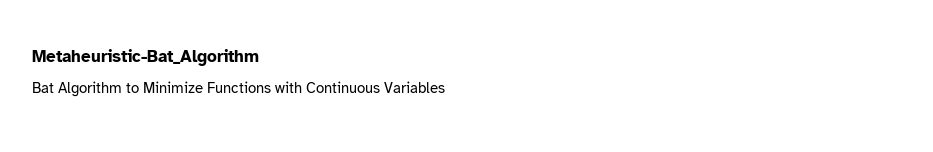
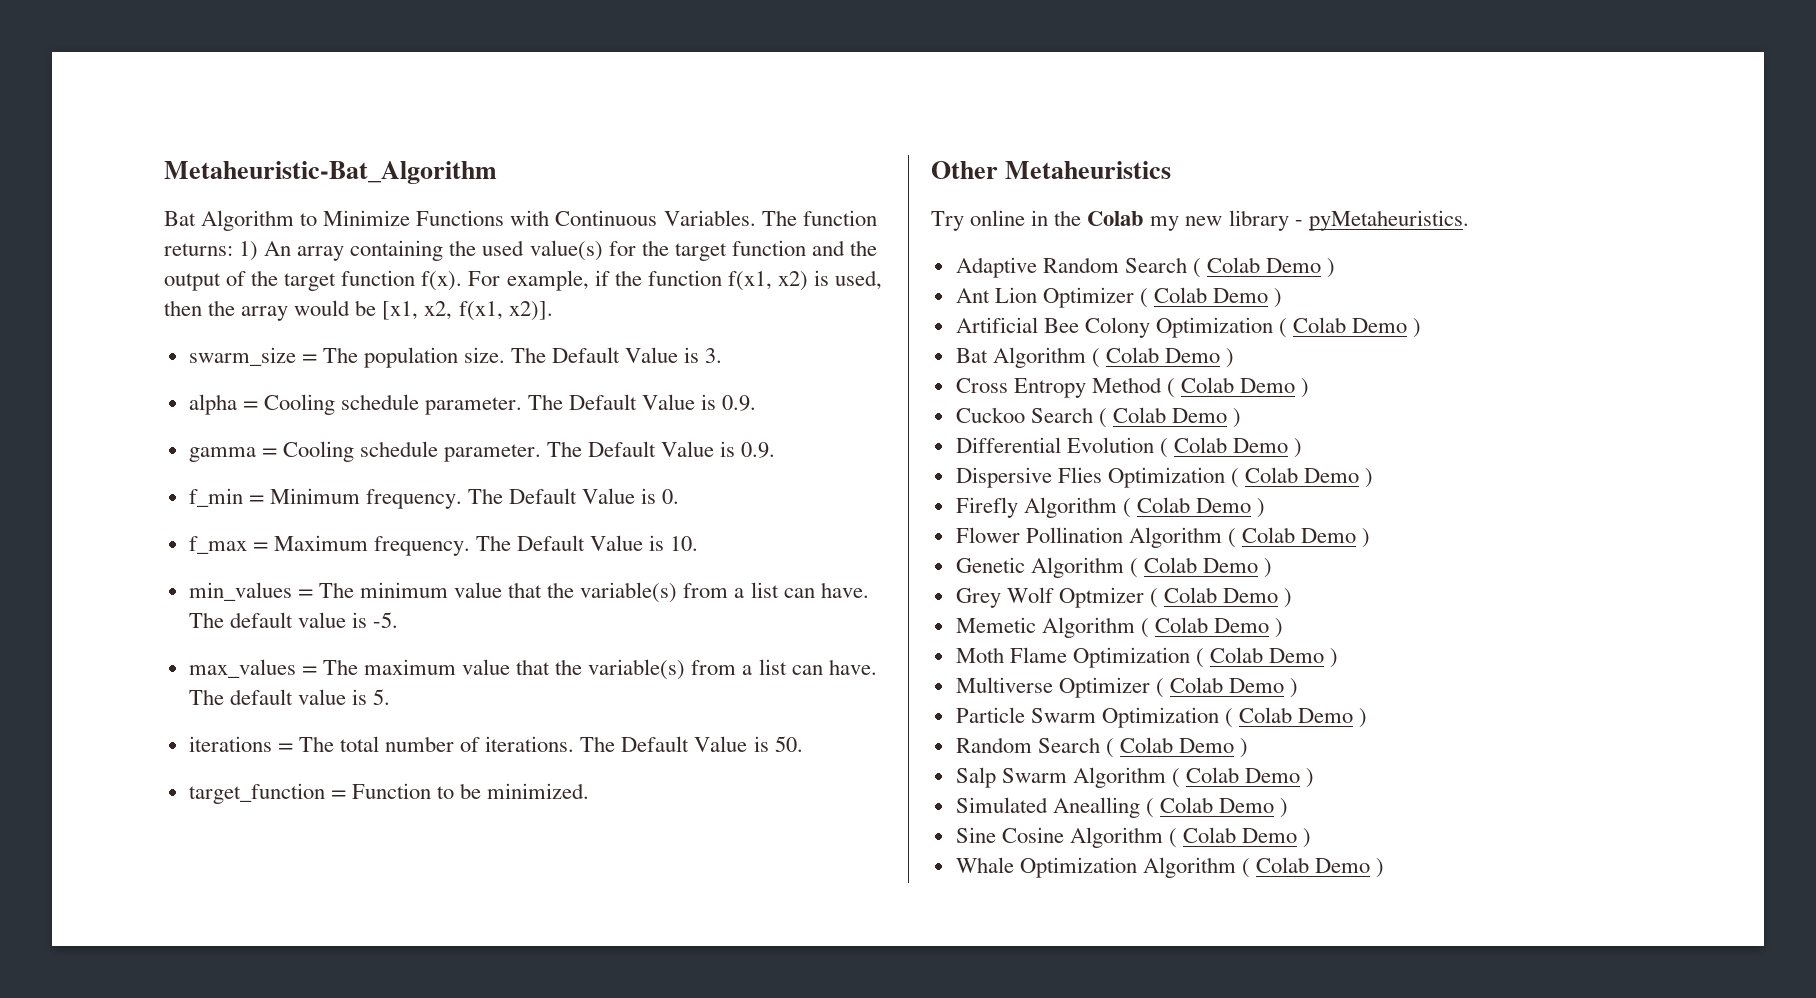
- Bat Algorithm to Minimize Functions with Continuous Variables
+ Bat Algorithm to Minimize Functions with Continuous Variables. The function returns: 1) An array containing the used value(s) for the target function and the output of the target function f(x). For example, if the function f(x1, x2) is used, then the array would be [x1, x2, f(x1, x2)].
+ swarm_size = The population size. The Default Value is 3.
+ alpha = Cooling schedule parameter. The Default Value is 0.9.
+ gamma = Cooling schedule parameter. The Default Value is 0.9.
+ f_min = Minimum frequency. The Default Value is 0.
+ f_max = Maximum frequency. The Default Value is 10.
+ min_values = The minimum value that the variable(s) from a list can have. The default value is -5.
+ max_values = The maximum value that the variable(s) from a list can have. The default value is 5.
+ iterations = The total number of iterations. The Default Value is 50.
+ target_function = Function to be minimized.
+ Other Metaheuristics
+ Try online in the Colab my new library - pyMetaheuristics.
+ Adaptive Random Search ( Colab Demo )
+ Ant Lion Optimizer ( Colab Demo )
+ Artificial Bee Colony Optimization ( Colab Demo )
+ Bat Algorithm ( Colab Demo )
+ Cross Entropy Method ( Colab Demo )
+ Cuckoo Search ( Colab Demo )
+ Differential Evolution ( Colab Demo )
+ Dispersive Flies Optimization ( Colab Demo )
+ Firefly Algorithm ( Colab Demo )
+ Flower Pollination Algorithm ( Colab Demo )
+ Genetic Algorithm ( Colab Demo )
+ Grey Wolf Optmizer ( Colab Demo )
+ Memetic Algorithm ( Colab Demo )
+ Moth Flame Optimization ( Colab Demo )
+ Multiverse Optimizer ( Colab Demo )
+ Particle Swarm Optimization ( Colab Demo )
+ Random Search ( Colab Demo )
+ Salp Swarm Algorithm ( Colab Demo )
+ Simulated Anealling ( Colab Demo )
+ Sine Cosine Algorithm ( Colab Demo )
+ Whale Optimization Algorithm ( Colab Demo )

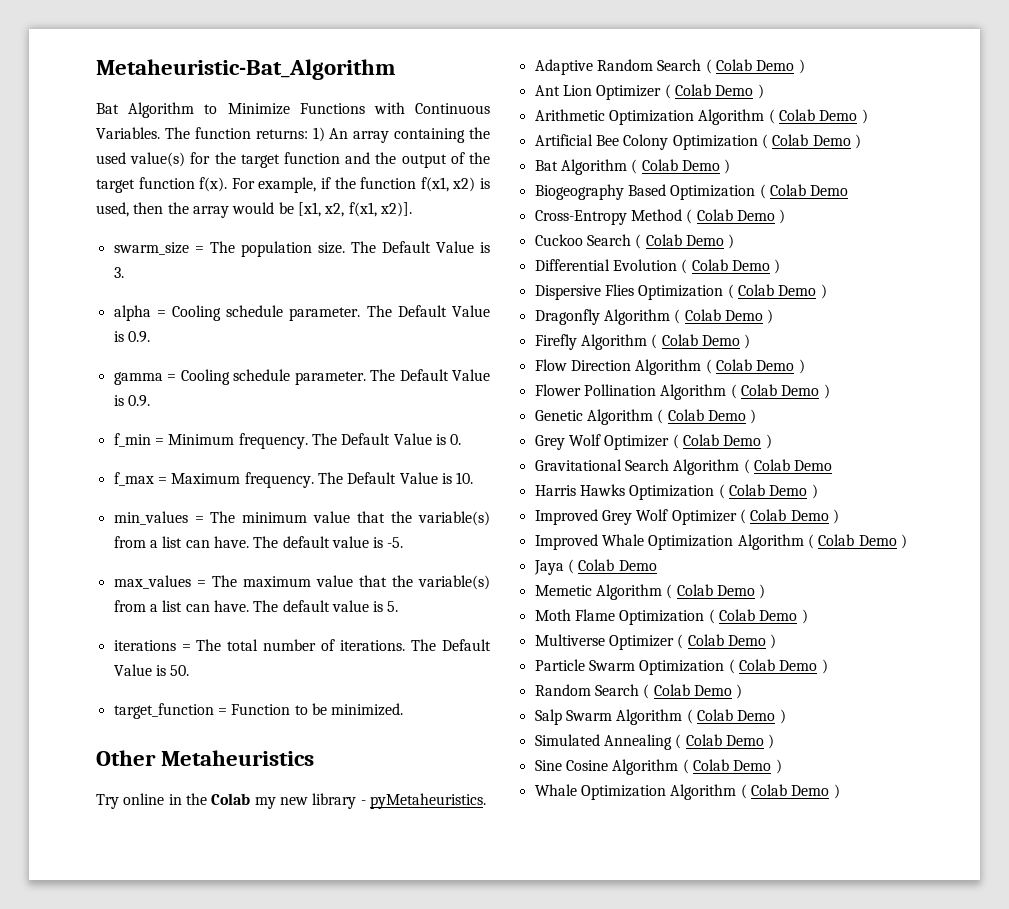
+ Arithmetic Optimization Algorithm ( Colab Demo )
- Cross Entropy Method ( Colab Demo )
+ Biogeography Based Optimization ( Colab Demo
+ Cross-Entropy Method ( Colab Demo )
+ Dragonfly Algorithm ( Colab Demo )
+ Flow Direction Algorithm ( Colab Demo )
  Genetic Algorithm ( Colab Demo )
- Grey Wolf Optmizer ( Colab Demo )
+ Grey Wolf Optimizer ( Colab Demo )
+ Gravitational Search Algorithm ( Colab Demo
+ Harris Hawks Optimization ( Colab Demo )
+ Improved Grey Wolf Optimizer ( Colab Demo )
+ Improved Whale Optimization Algorithm ( Colab Demo )
+ Jaya ( Colab Demo
- Simulated Anealling ( Colab Demo )
+ Simulated Annealing ( Colab Demo )

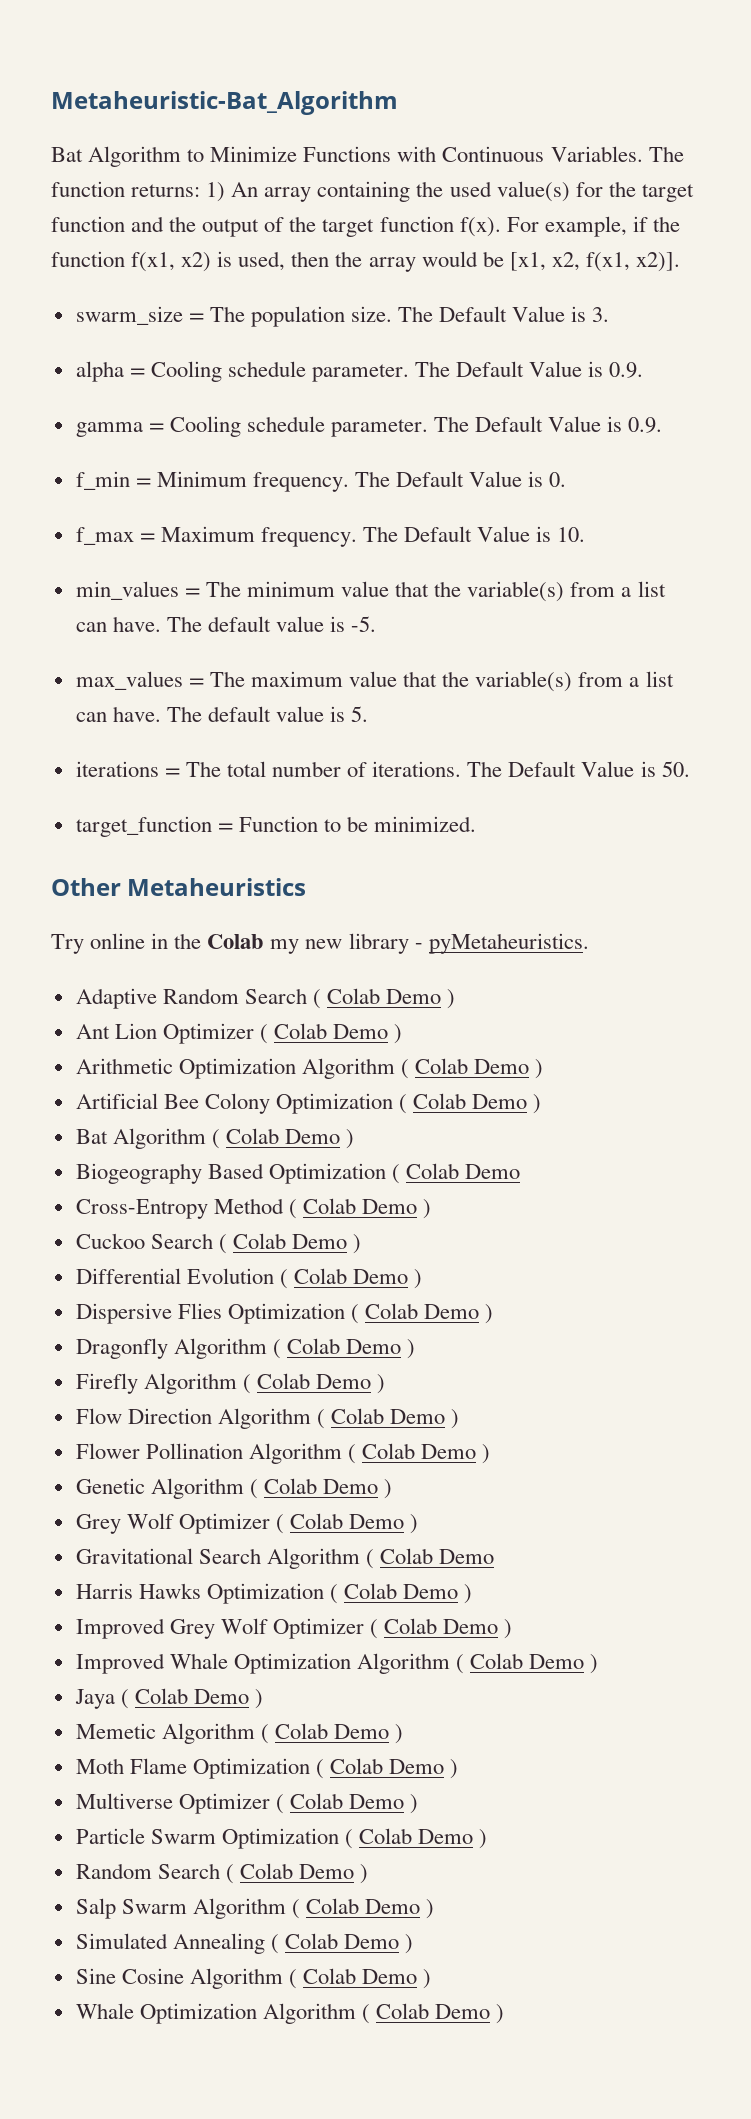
- Jaya ( Colab Demo
+ Jaya ( Colab Demo )

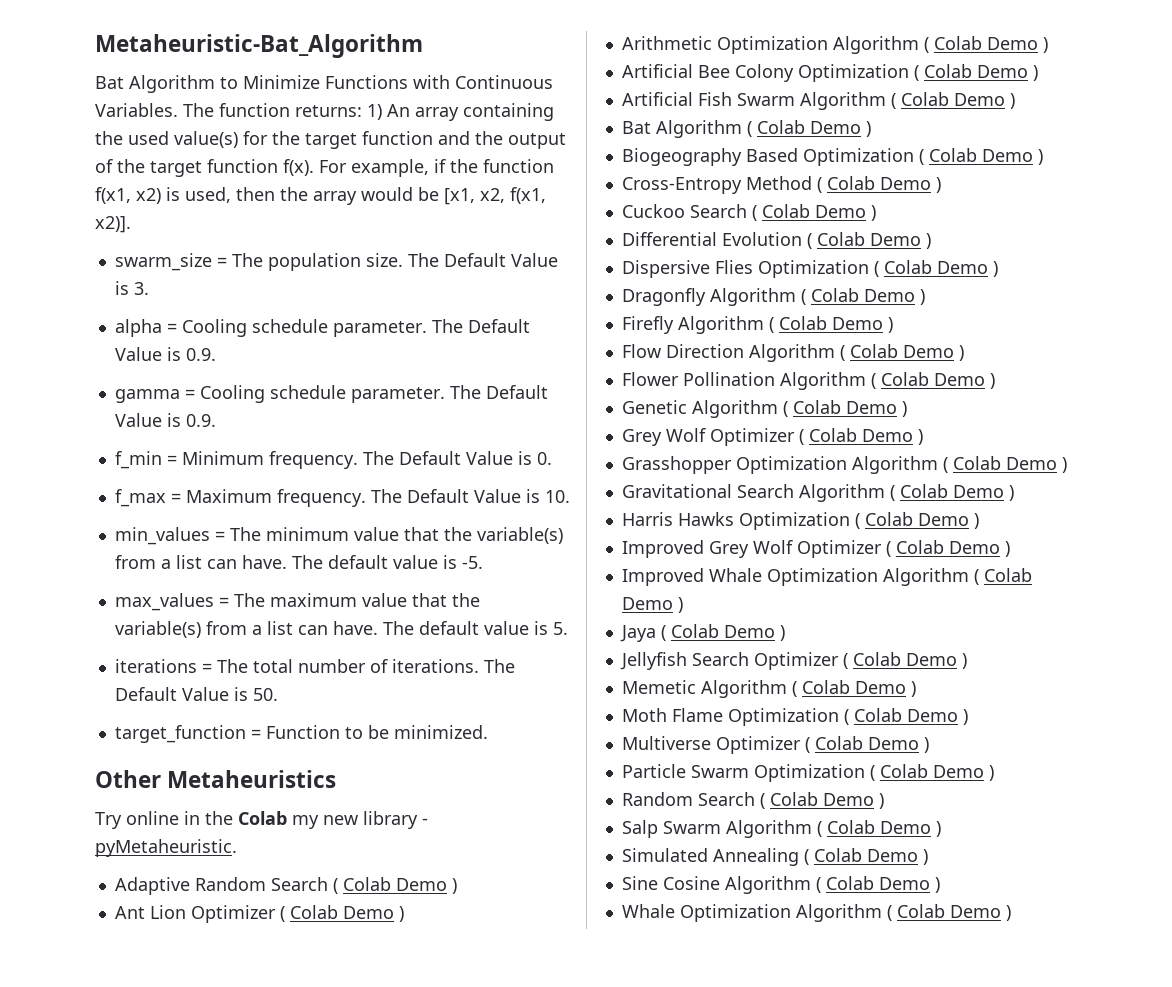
- Try online in the Colab my new library - pyMetaheuristics.
+ Try online in the Colab my new library - pyMetaheuristic.
+ Artificial Fish Swarm Algorithm ( Colab Demo )
- Biogeography Based Optimization ( Colab Demo
+ Biogeography Based Optimization ( Colab Demo )
+ Grasshopper Optimization Algorithm ( Colab Demo )
- Gravitational Search Algorithm ( Colab Demo
+ Gravitational Search Algorithm ( Colab Demo )
+ Jellyfish Search Optimizer ( Colab Demo )

